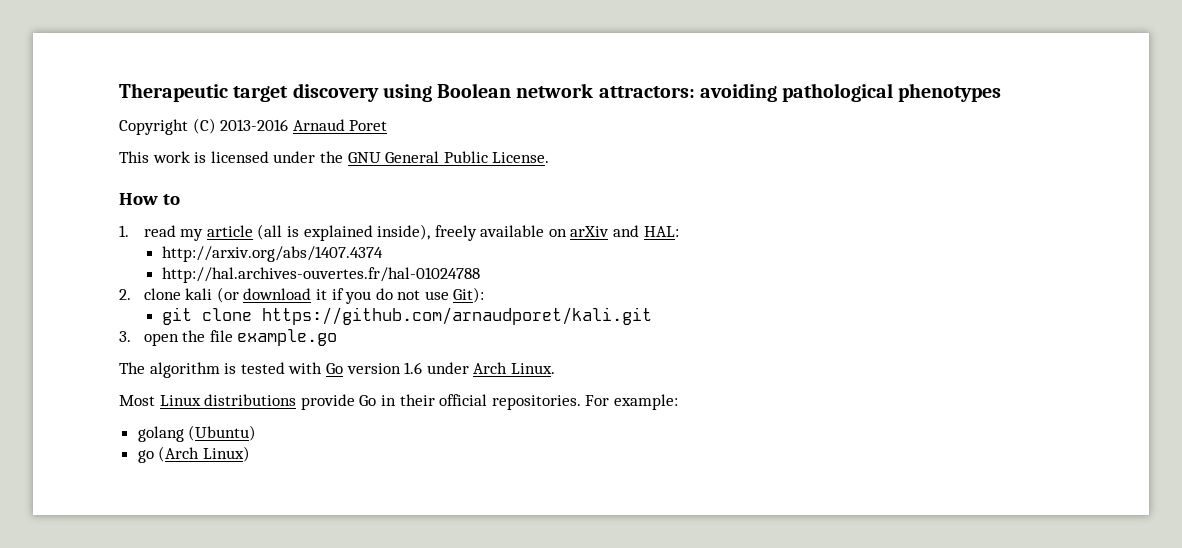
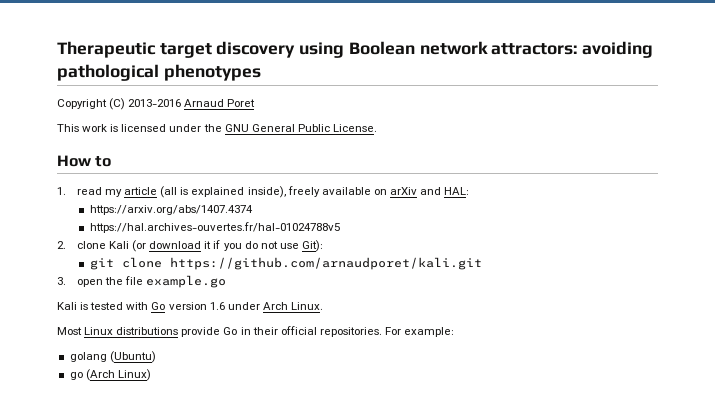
- http://arxiv.org/abs/1407.4374
- http://hal.archives-ouvertes.fr/hal-01024788
+ https://arxiv.org/abs/1407.4374
+ https://hal.archives-ouvertes.fr/hal-01024788v5
- 2. clone kali (or download it if you do not use Git):
+ 2. clone Kali (or download it if you do not use Git):
- The algorithm is tested with Go version 1.6 under Arch Linux.
+ Kali is tested with Go version 1.6 under Arch Linux.

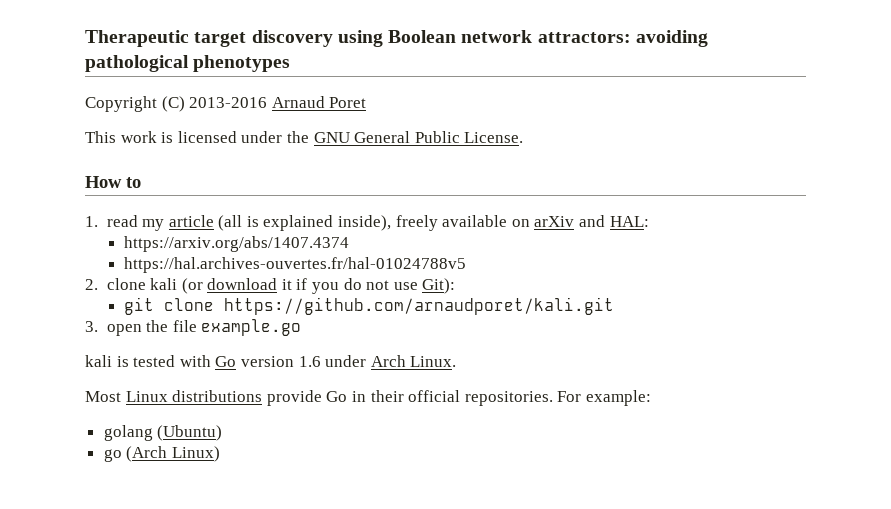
- 2. clone Kali (or download it if you do not use Git):
+ 2. clone kali (or download it if you do not use Git):
- Kali is tested with Go version 1.6 under Arch Linux.
+ kali is tested with Go version 1.6 under Arch Linux.

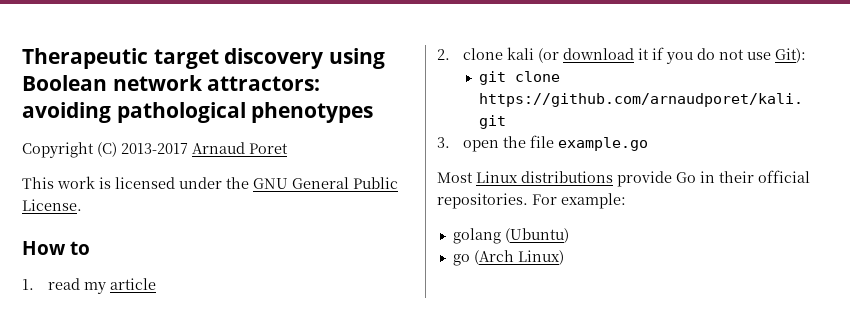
- Copyright (C) 2013-2016 Arnaud Poret
+ Copyright (C) 2013-2017 Arnaud Poret
- 1. read my article (all is explained inside), freely available on arXiv and HAL:
- https://arxiv.org/abs/1407.4374
- https://hal.archives-ouvertes.fr/hal-01024788v5
+ 1. read my article
- kali is tested with Go version 1.6 under Arch Linux.

